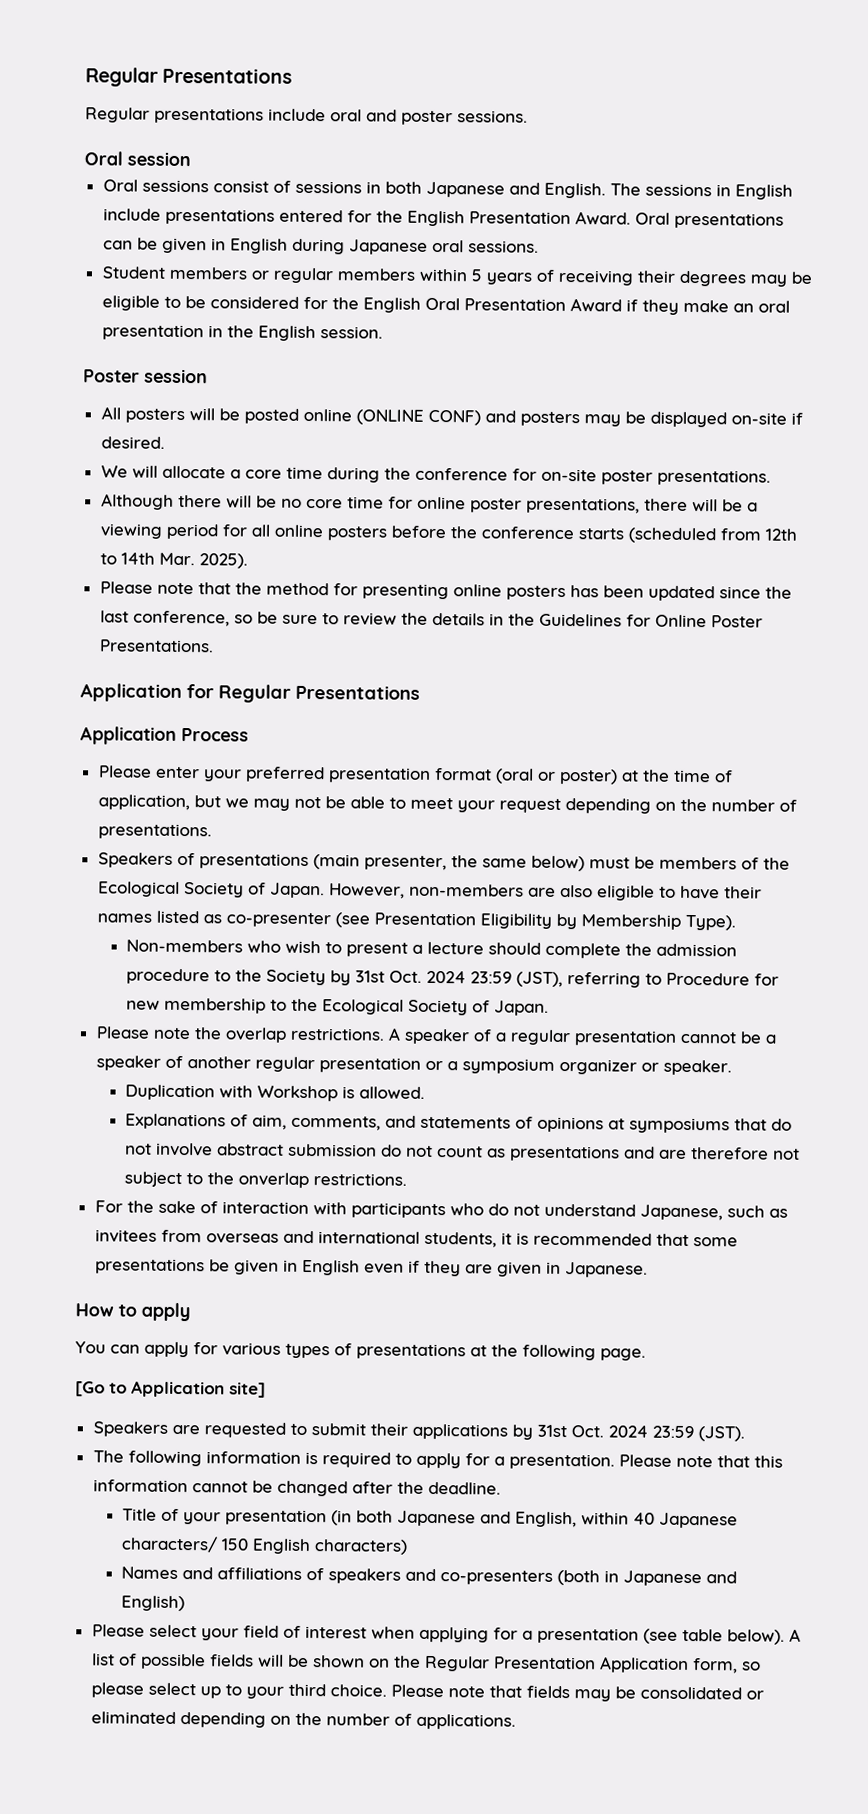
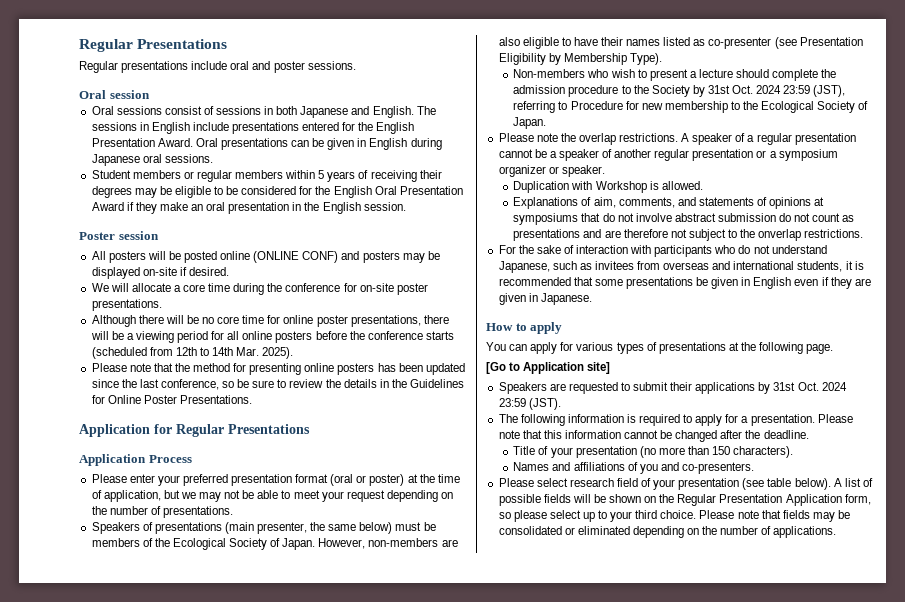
- Title of your presentation (in both Japanese and English, within 40 Japanese characters/ 150 English characters)
- Names and affiliations of speakers and co-presenters (both in Japanese and English)
+ Title of your presentation (no more than 150 characters).
+ Names and affiliations of you and co-presenters.
- Please select your field of interest when applying for a presentation (see table below).
+ Please select research field of your presentation (see table below).

